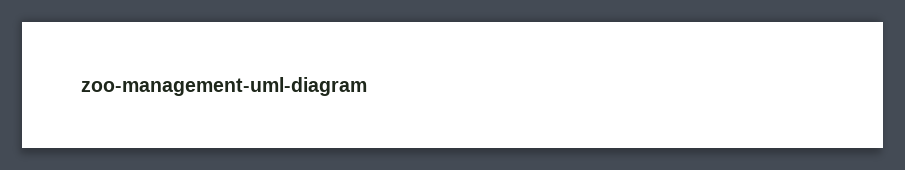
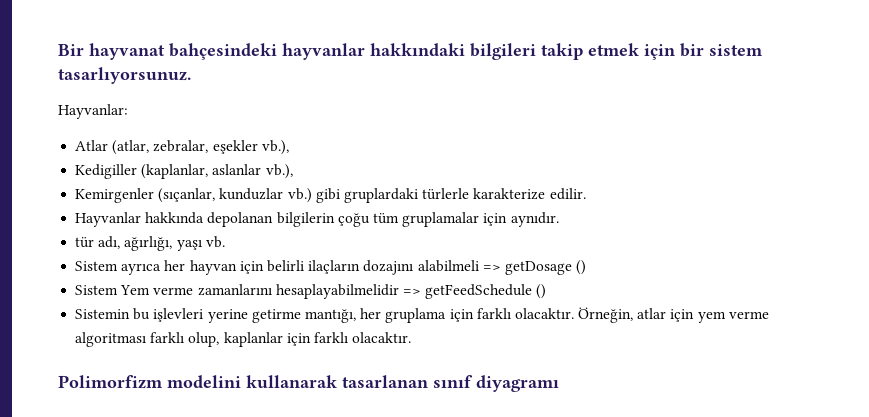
- zoo-management-uml-diagram
+ Bir hayvanat bahçesindeki hayvanlar hakkındaki bilgileri takip etmek için bir sistem tasarlıyorsunuz.
+ Hayvanlar:
+ Atlar (atlar, zebralar, eşekler vb.),
+ Kedigiller (kaplanlar, aslanlar vb.),
+ Kemirgenler (sıçanlar, kunduzlar vb.) gibi gruplardaki türlerle karakterize edilir.
+ Hayvanlar hakkında depolanan bilgilerin çoğu tüm gruplamalar için aynıdır.
+ tür adı, ağırlığı, yaşı vb.
+ Sistem ayrıca her hayvan için belirli ilaçların dozajını alabilmeli => getDosage ()
+ Sistem Yem verme zamanlarını hesaplayabilmelidir => getFeedSchedule ()
+ Sistemin bu işlevleri yerine getirme mantığı, her gruplama için farklı olacaktır. Örneğin, atlar için yem verme algoritması farklı olup, kaplanlar için farklı olacaktır.
+ Polimorfizm modelini kullanarak tasarlanan sınıf diyagramı

